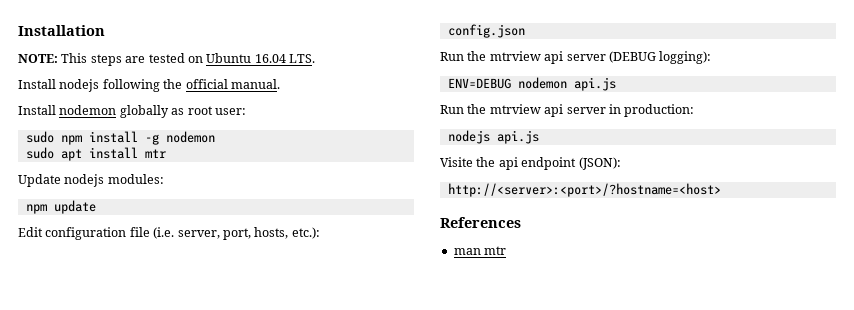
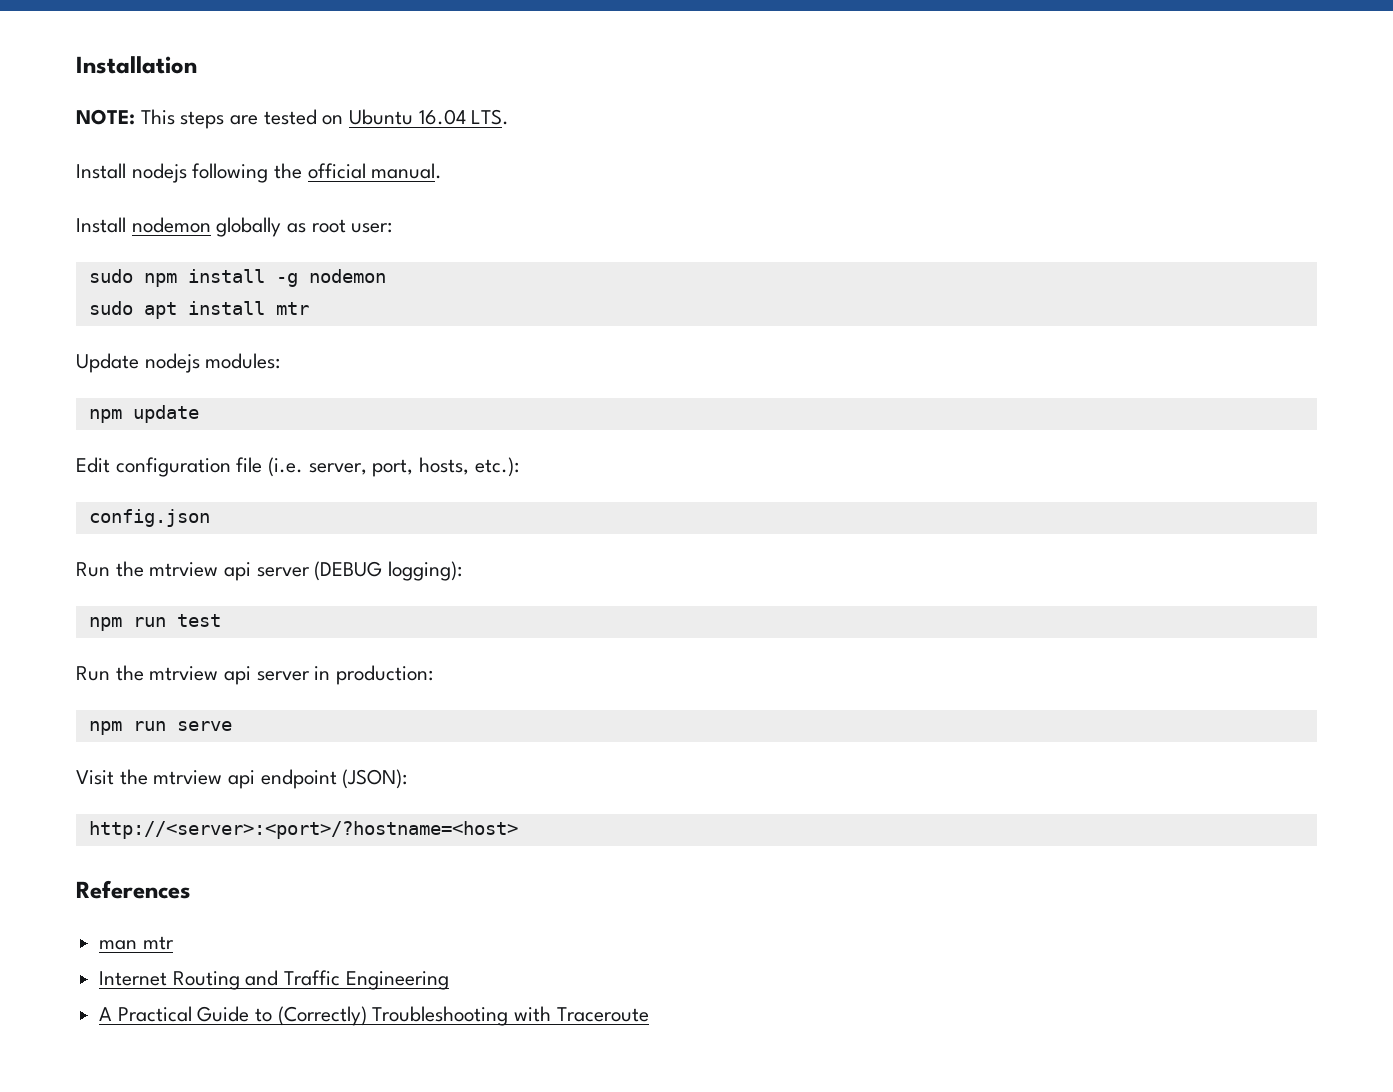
- ENV=DEBUG nodemon api.js
+ npm run test
- nodejs api.js
- Visite the api endpoint (JSON):
+ npm run serve
+ Visit the mtrview api endpoint (JSON):
+ Internet Routing and Traffic Engineering
+ A Practical Guide to (Correctly) Troubleshooting with Traceroute

